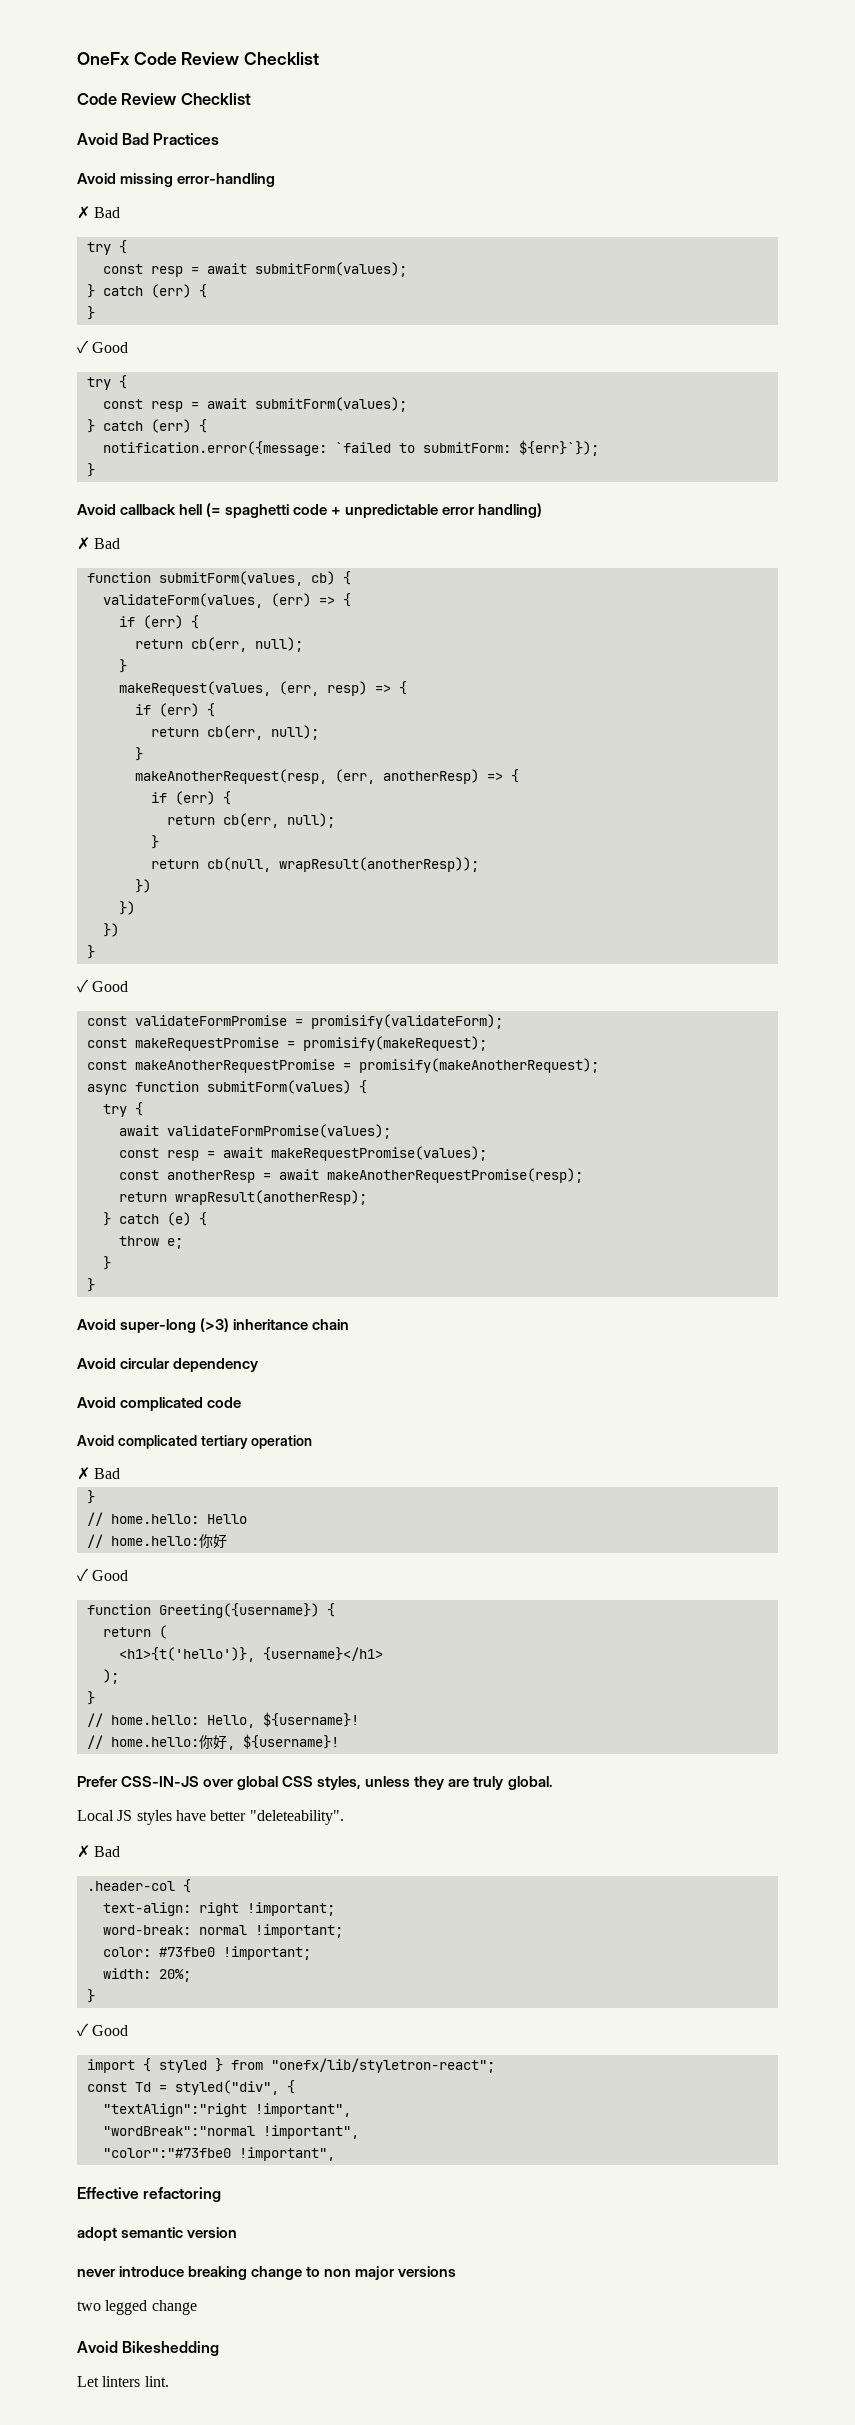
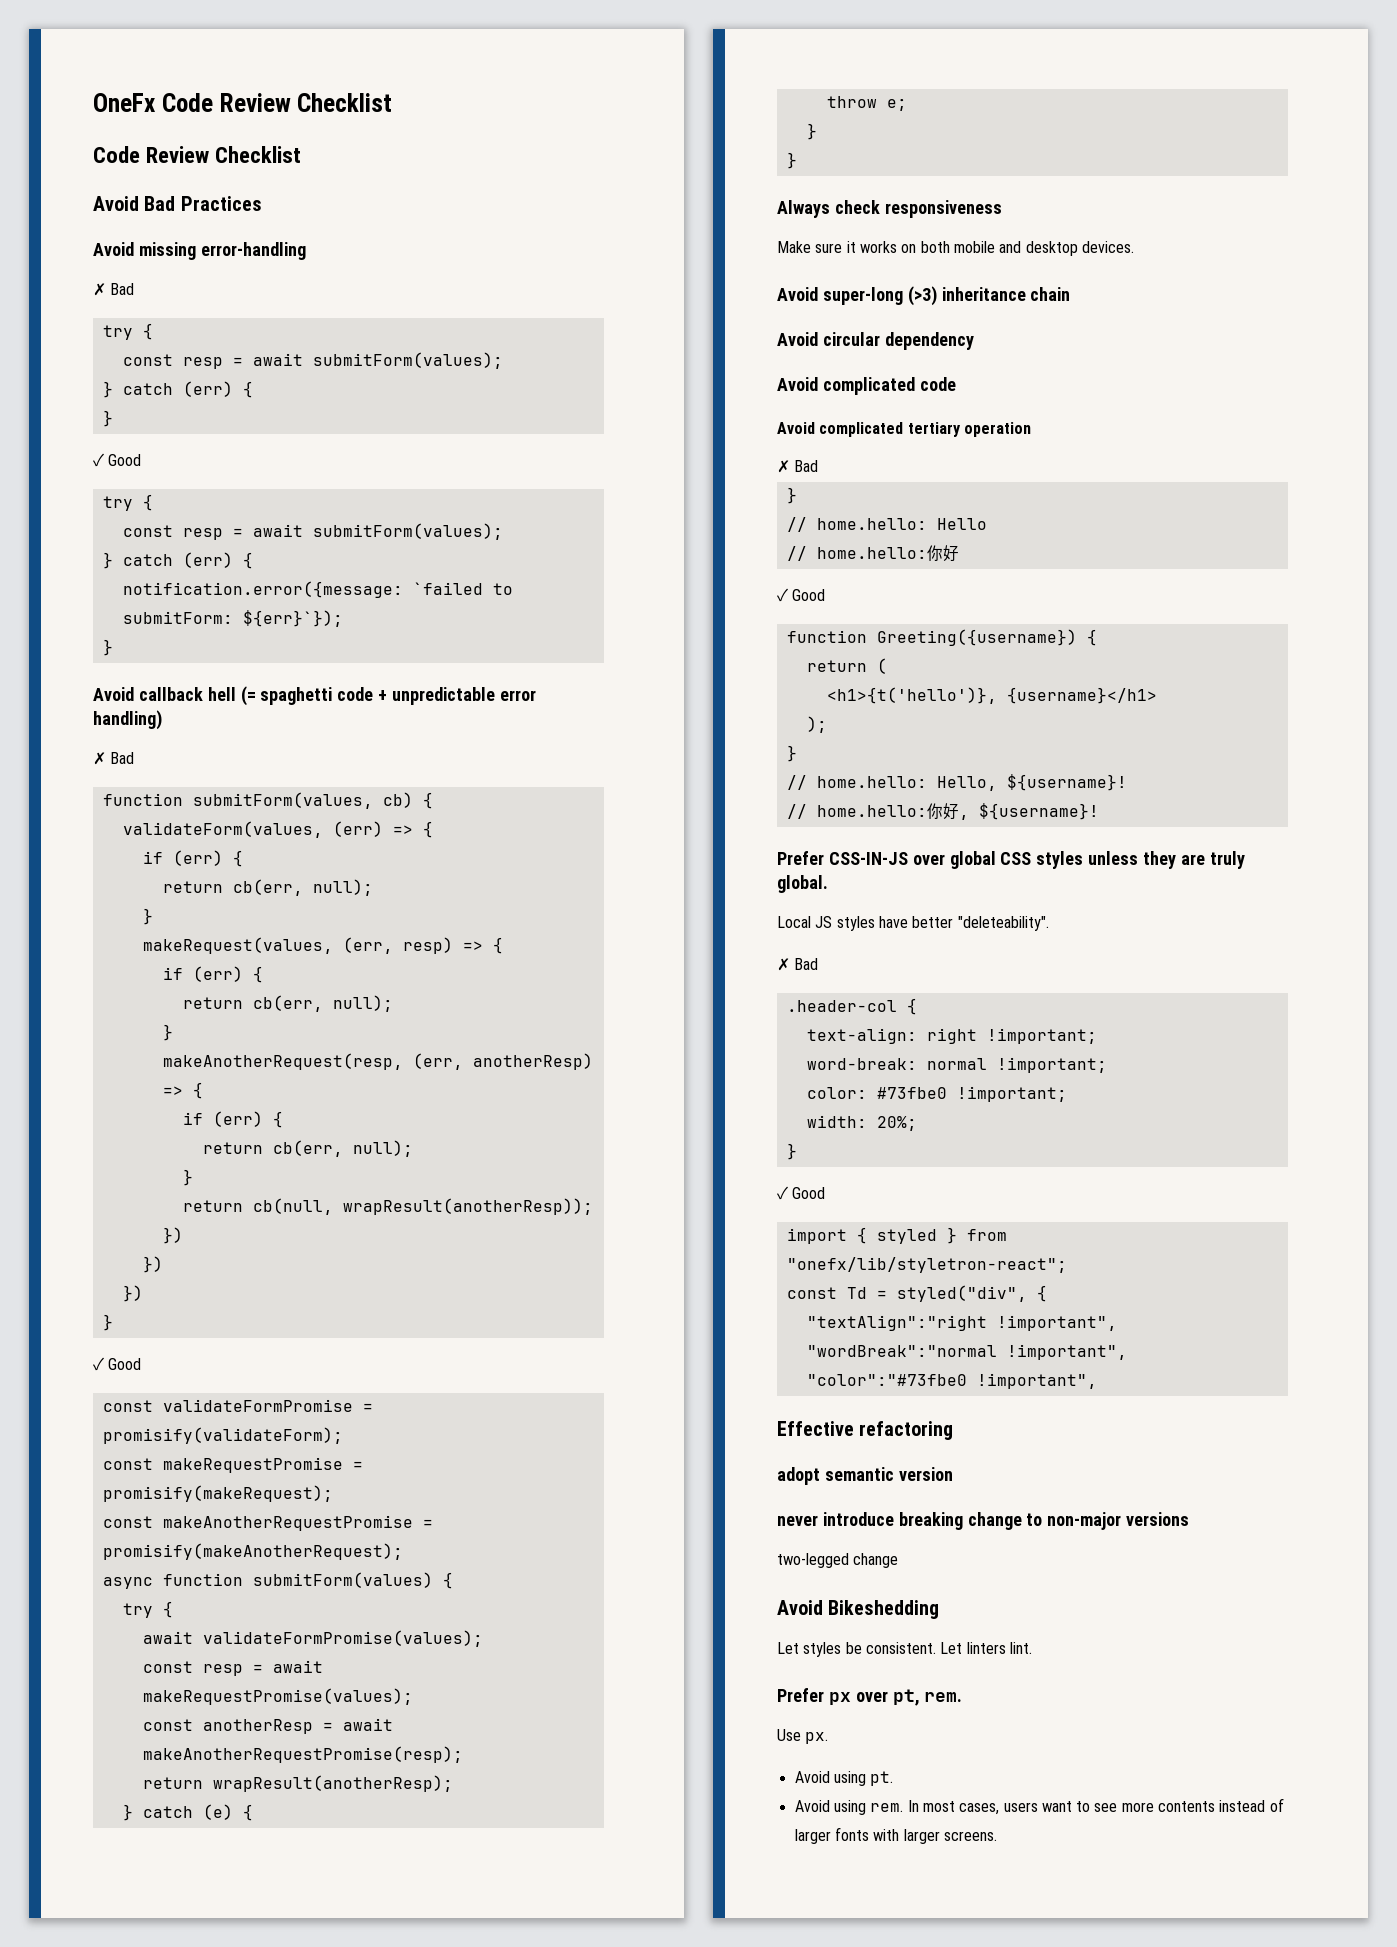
+ Always check responsiveness
+ Make sure it works on both mobile and desktop devices.
- Prefer CSS-IN-JS over global CSS styles, unless they are truly global.
+ Prefer CSS-IN-JS over global CSS styles unless they are truly global.
- never introduce breaking change to non major versions
+ never introduce breaking change to non-major versions
- two legged change
+ two-legged change
- Let linters lint.
+ Let styles be consistent. Let linters lint.
+ Prefer px over pt, rem.
+ Use px.
+ Avoid using pt.
+ Avoid using rem. In most cases, users want to see more contents instead of larger fonts with larger screens.

